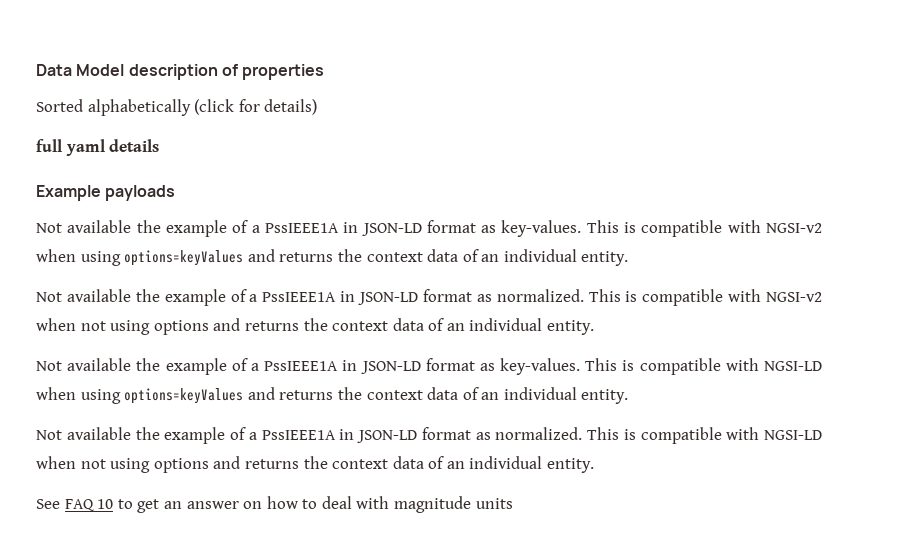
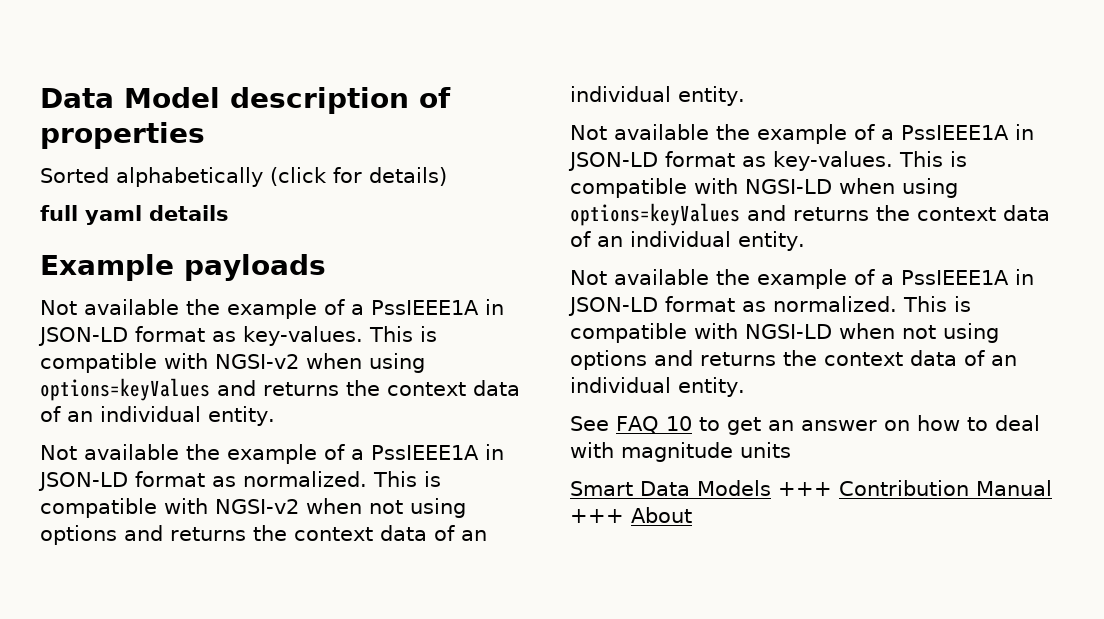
+ Smart Data Models +++ Contribution Manual +++ About

